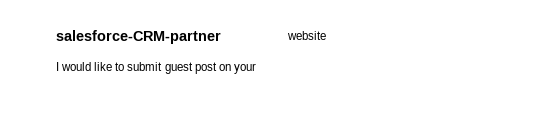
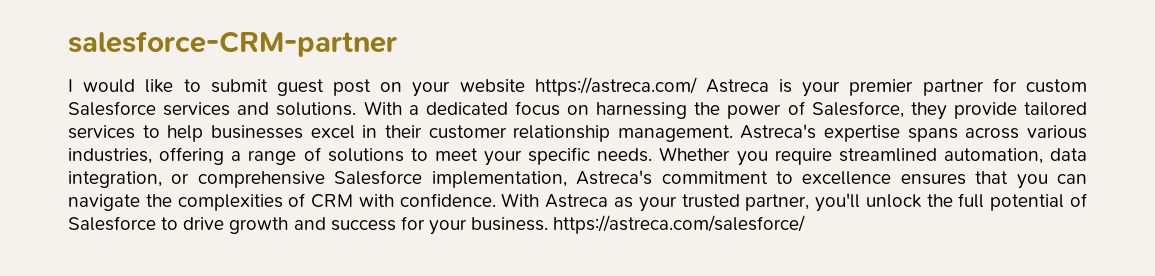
- I would like to submit guest post on your website
+ I would like to submit guest post on your website https://astreca.com/ Astreca is your premier partner for custom Salesforce services and solutions. With a dedicated focus on harnessing the power of Salesforce, they provide tailored services to help businesses excel in their customer relationship management. Astreca's expertise spans across various industries, offering a range of solutions to meet your specific needs. Whether you require streamlined automation, data integration, or comprehensive Salesforce implementation, Astreca's commitment to excellence ensures that you can navigate the complexities of CRM with confidence. With Astreca as your trusted partner, you'll unlock the full potential of Salesforce to drive growth and success for your business. https://astreca.com/salesforce/

